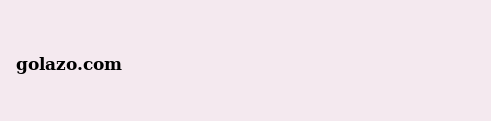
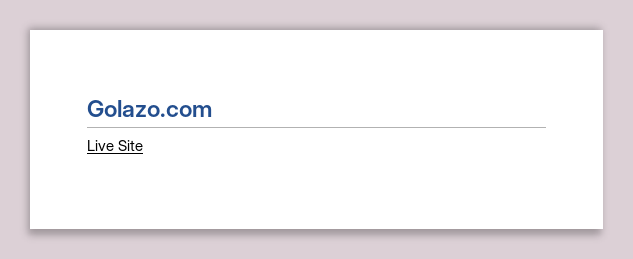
- golazo.com
+ Golazo.com
+ Live Site

